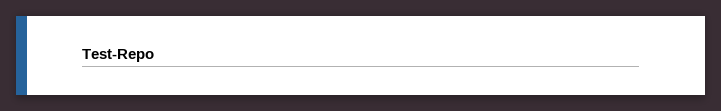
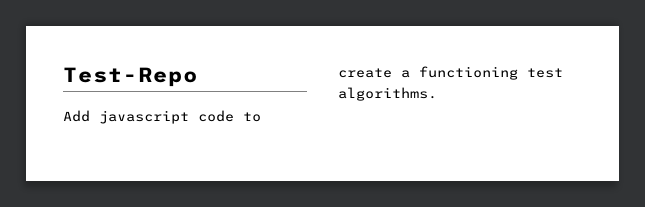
+ Add javascript code to create a functioning test algorithms.

